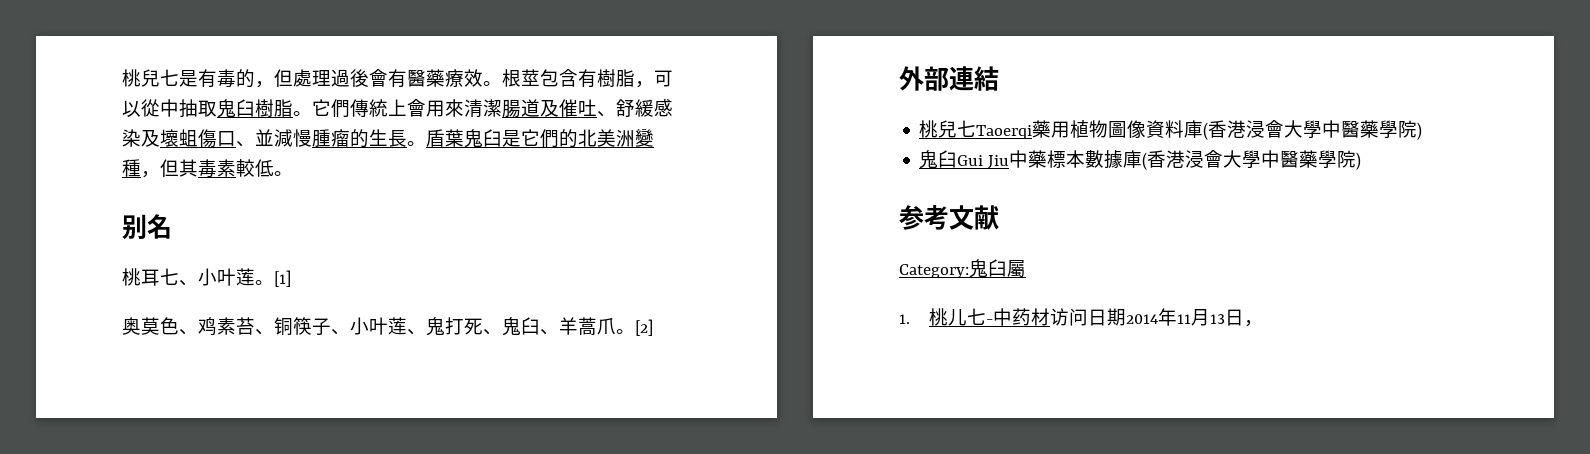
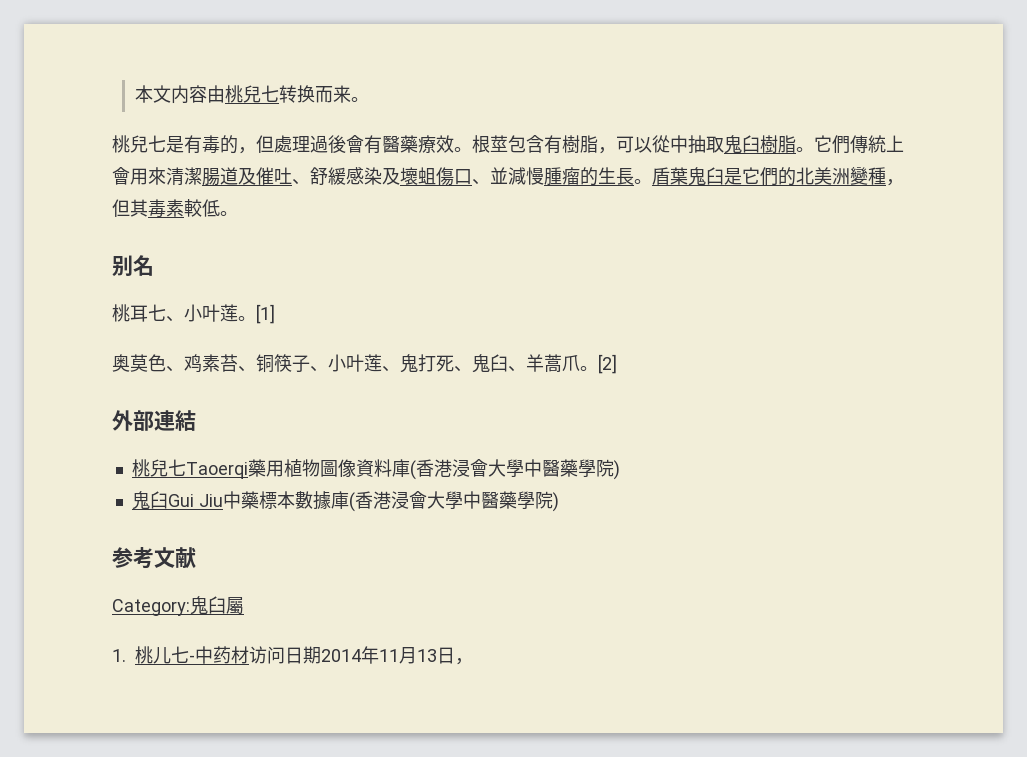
+ 本文内容由桃兒七转换而来。

